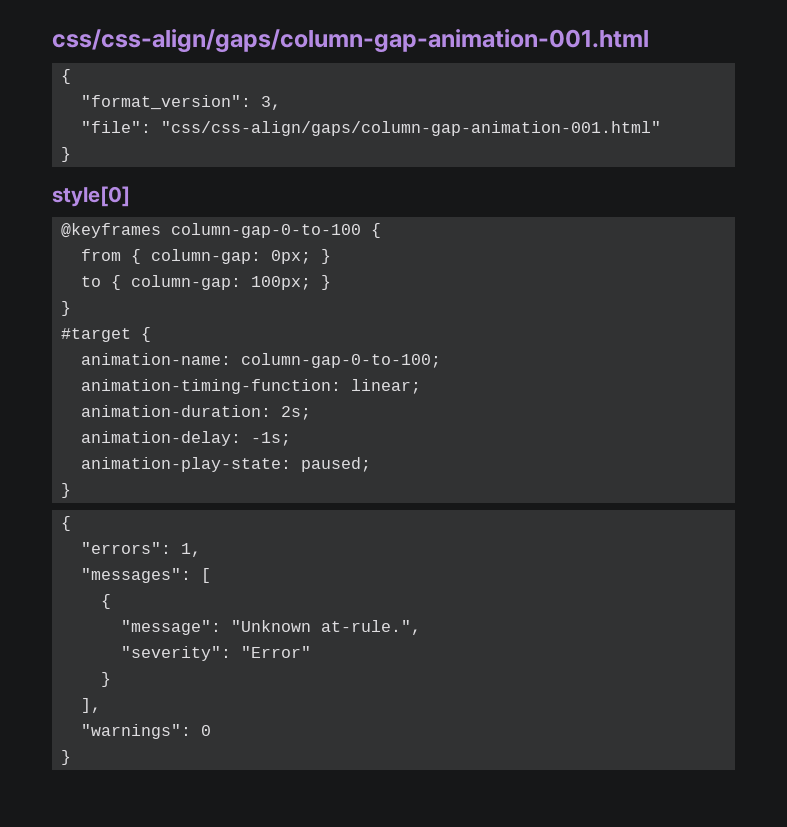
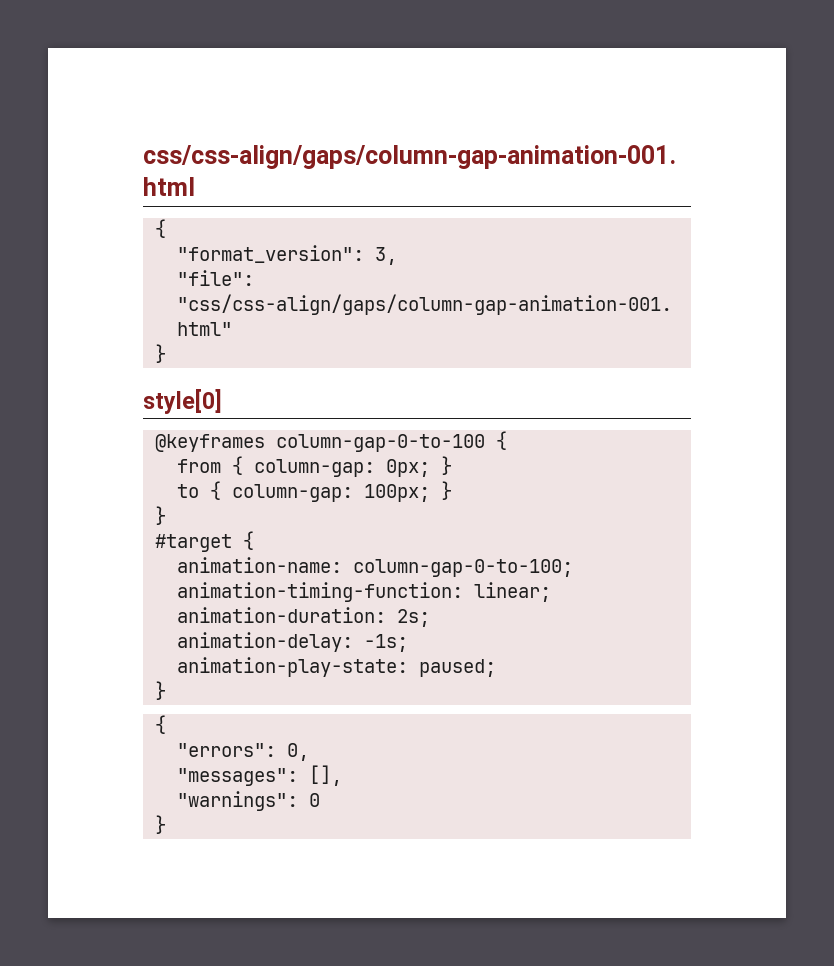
- "errors": 1,
+ "errors": 0,
- "messages": [
- {
- "message": "Unknown at-rule.",
- "severity": "Error"
- }
- ],
+ "messages": [],

